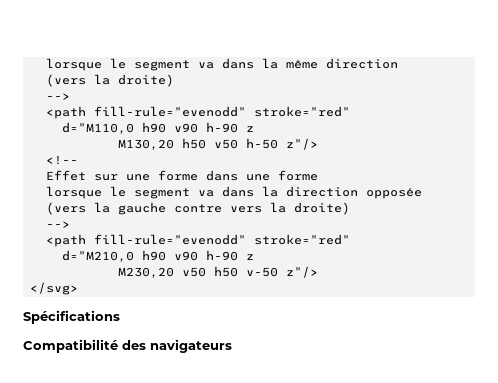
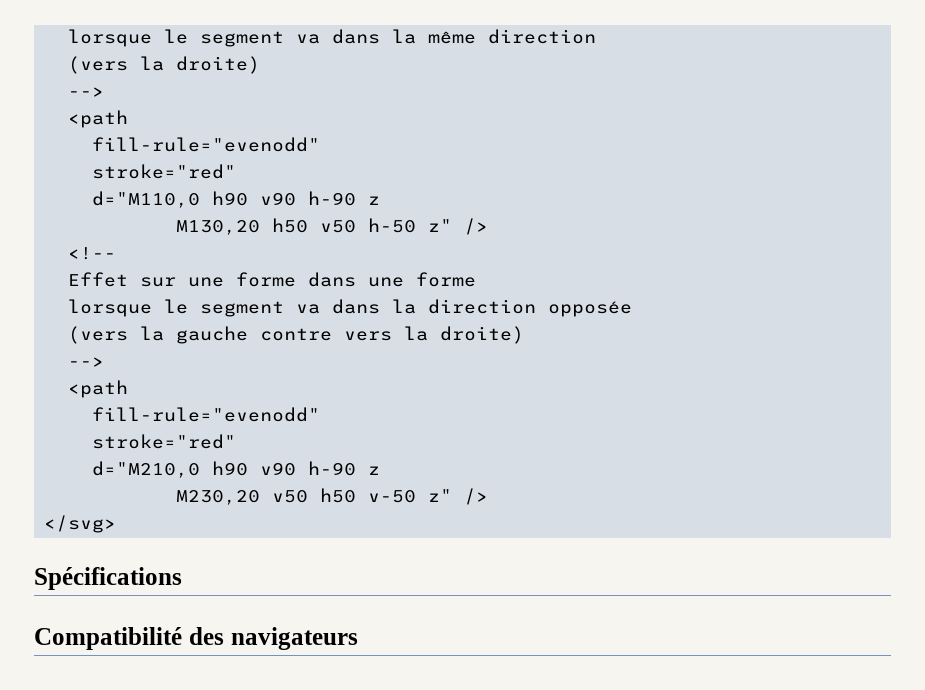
  (vers la droite)
  -->
- <path fill-rule="evenodd" stroke="red"
+ <path
+ fill-rule="evenodd"
+ stroke="red"
- M130,20 h50 v50 h-50 z"/>
+ M130,20 h50 v50 h-50 z" />
  (vers la gauche contre vers la droite)
  -->
- <path fill-rule="evenodd" stroke="red"
+ <path
+ fill-rule="evenodd"
+ stroke="red"
- M230,20 v50 h50 v-50 z"/>
+ M230,20 v50 h50 v-50 z" />

